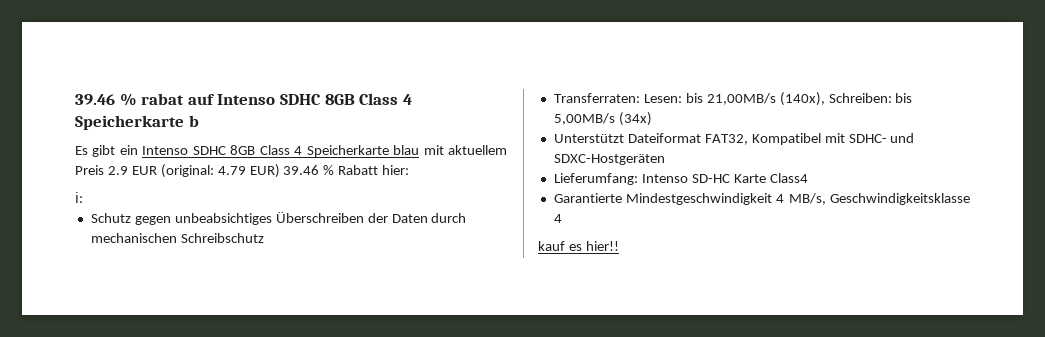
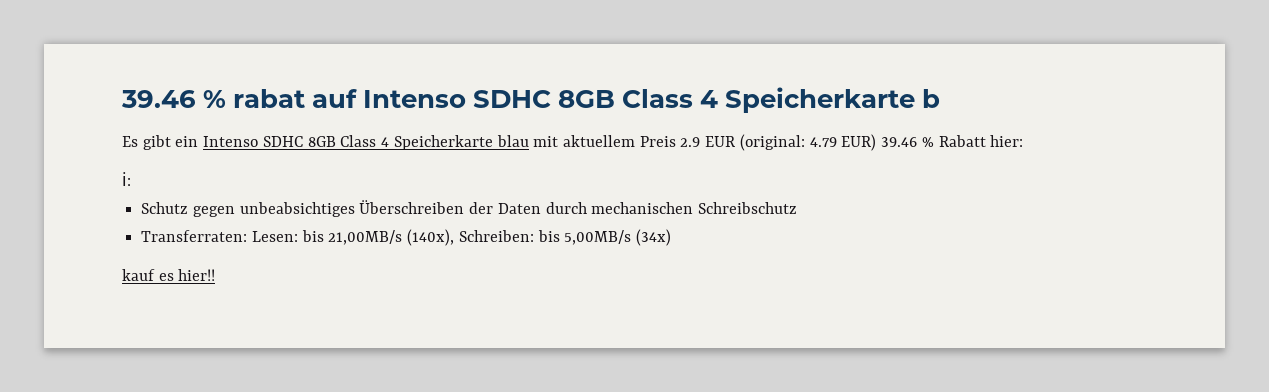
- Unterstützt Dateiformat FAT32, Kompatibel mit SDHC- und SDXC-Hostgeräten
- Lieferumfang: Intenso SD-HC Karte Class4
- Garantierte Mindestgeschwindigkeit 4 MB/s, Geschwindigkeitsklasse 4

